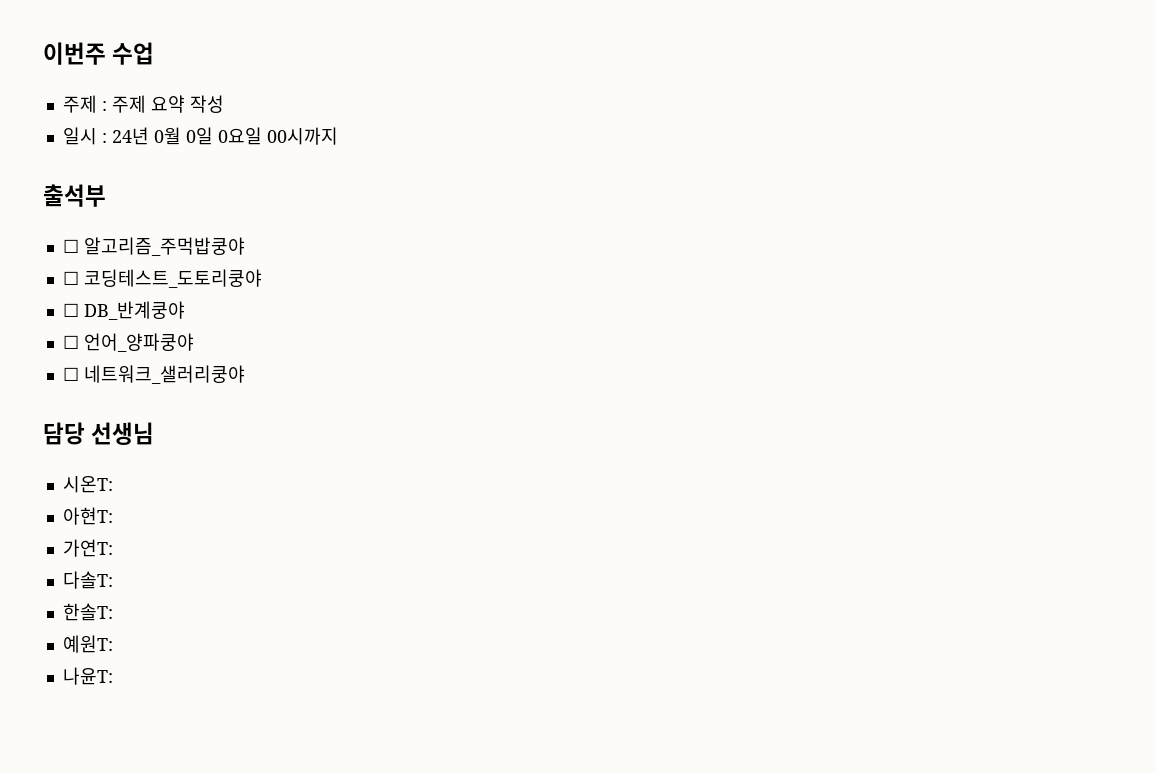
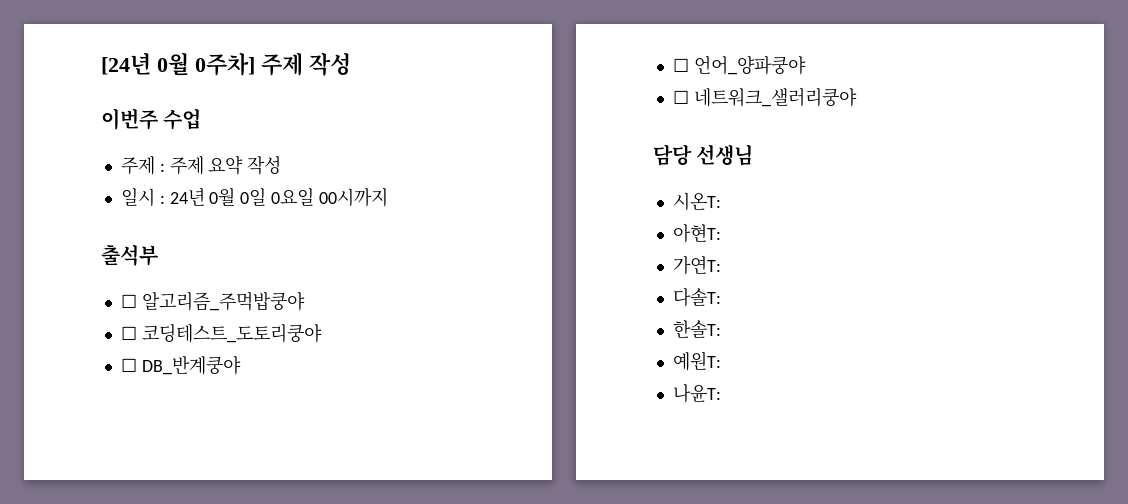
+ [24년 0월 0주차] 주제 작성

